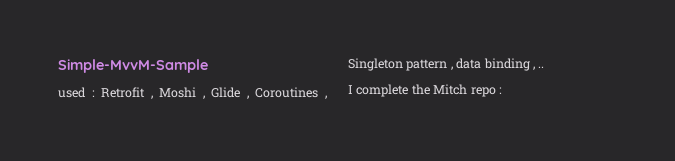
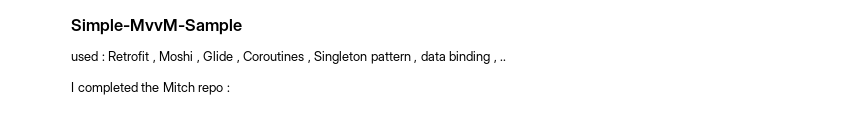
- I complete the Mitch repo :
+ I completed the Mitch repo :

